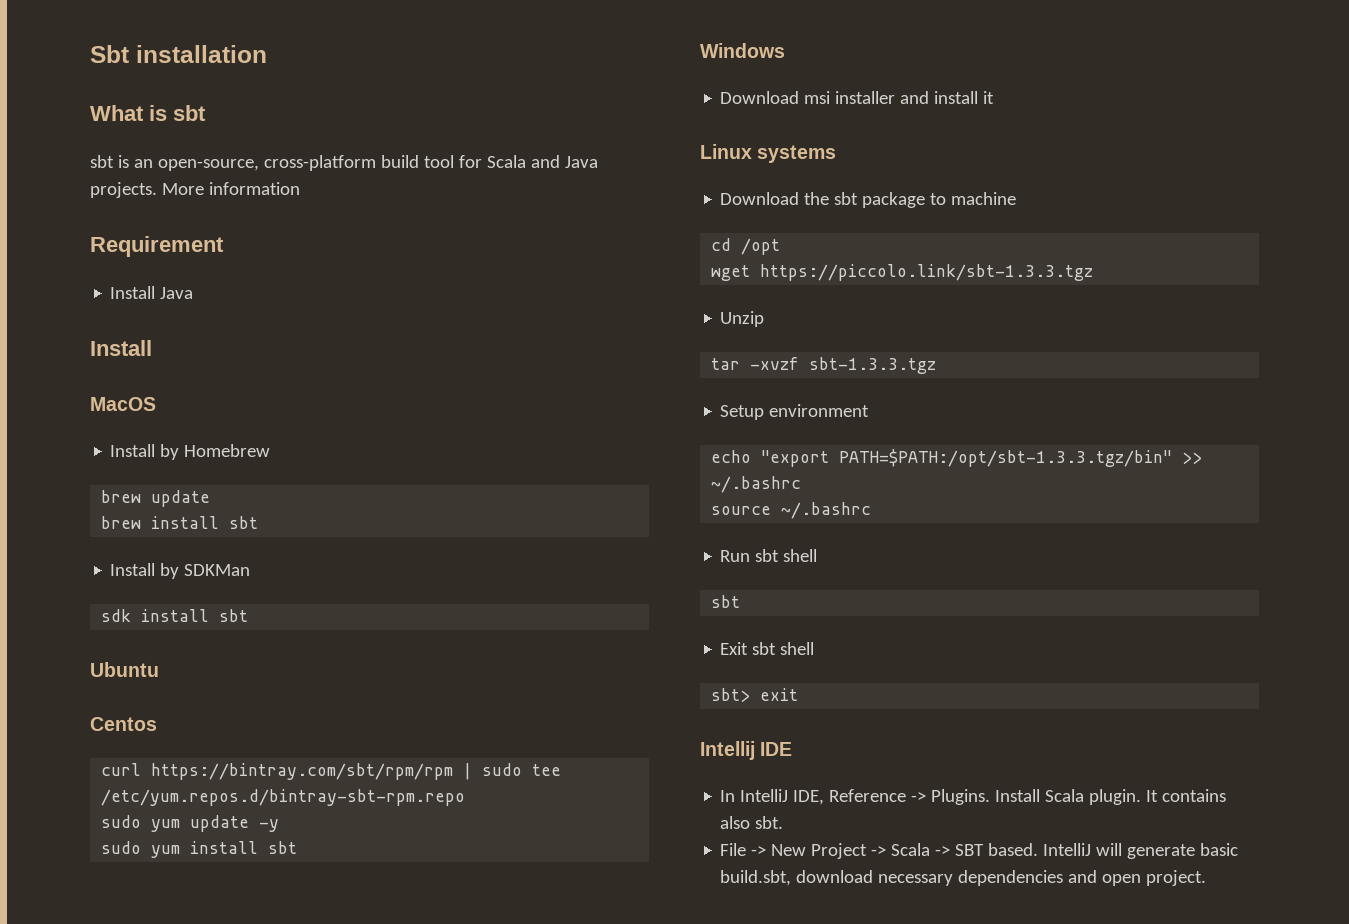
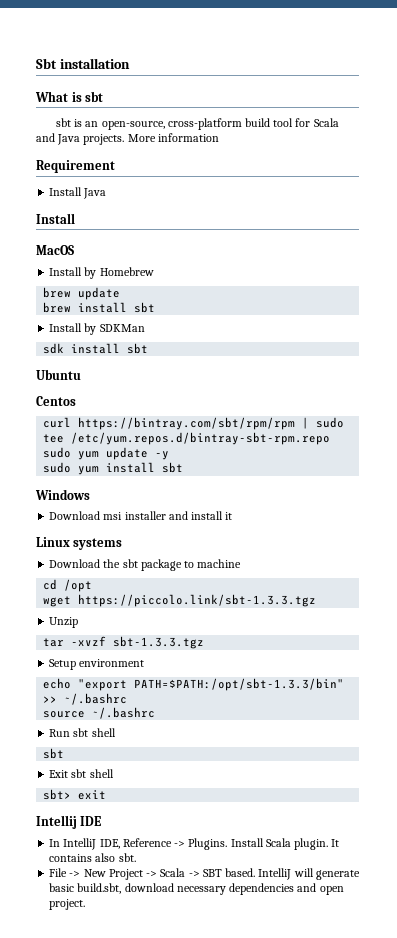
- echo "export PATH=$PATH:/opt/sbt-1.3.3.tgz/bin" >> ~/.bashrc
+ echo "export PATH=$PATH:/opt/sbt-1.3.3/bin" >> ~/.bashrc

